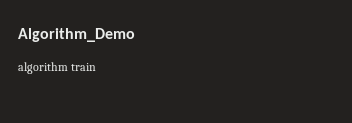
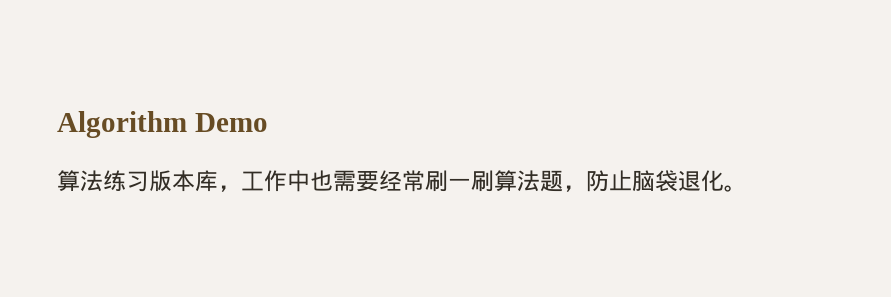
- Algorithm_Demo
- algorithm train
+ Algorithm Demo
+ 算法练习版本库，工作中也需要经常刷一刷算法题，防止脑袋退化。

